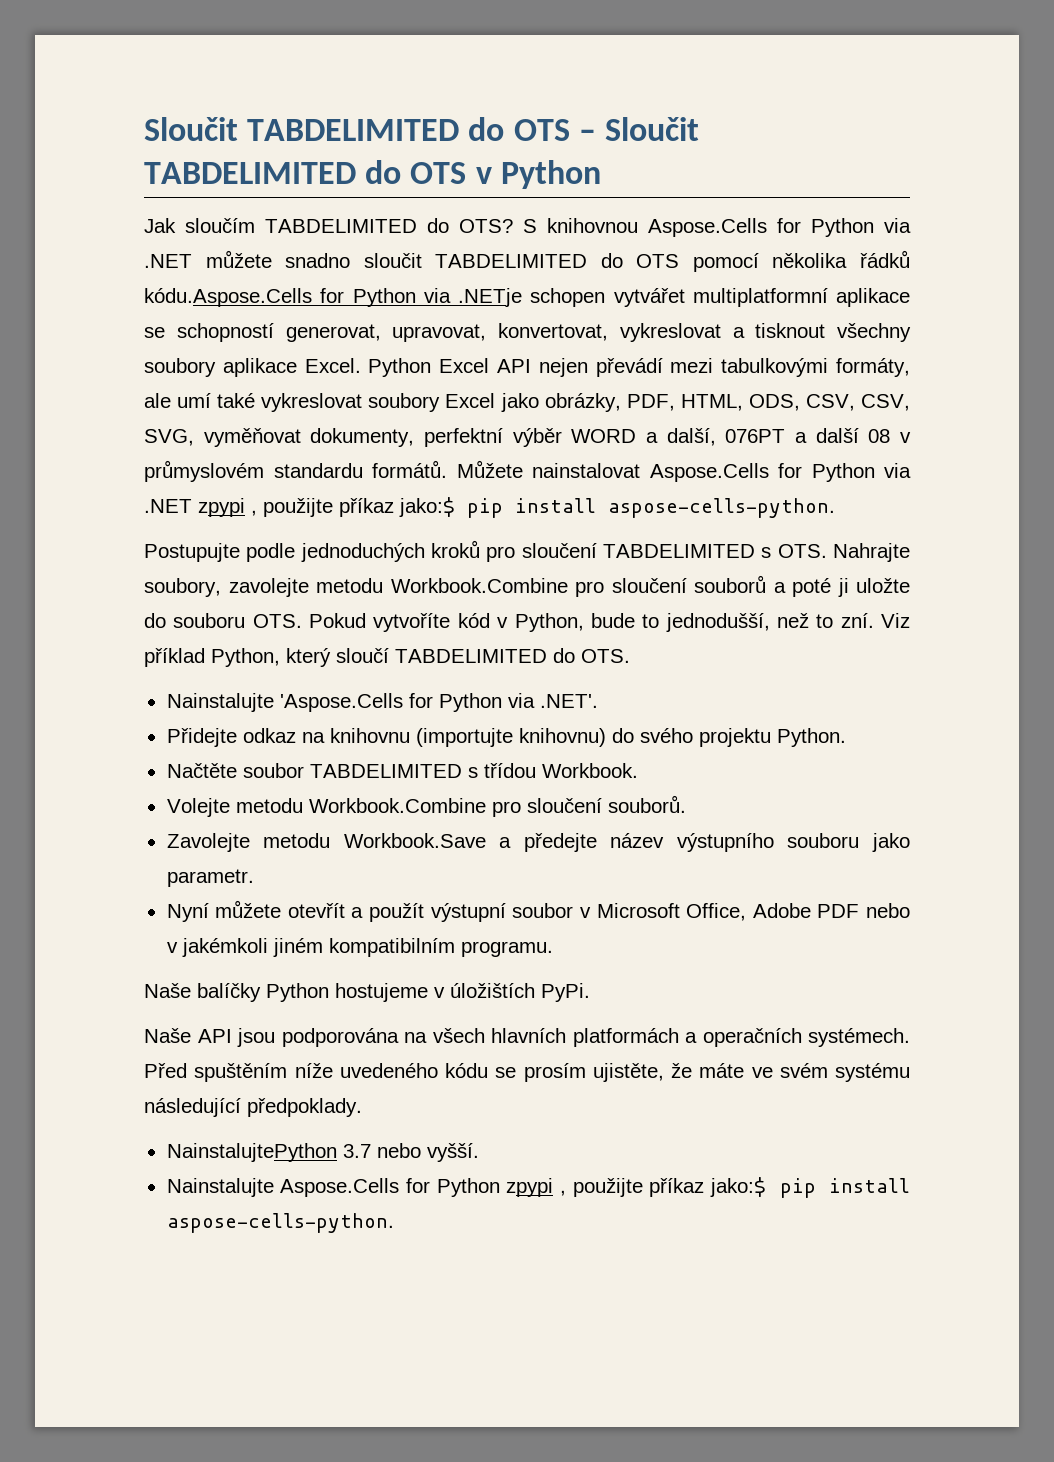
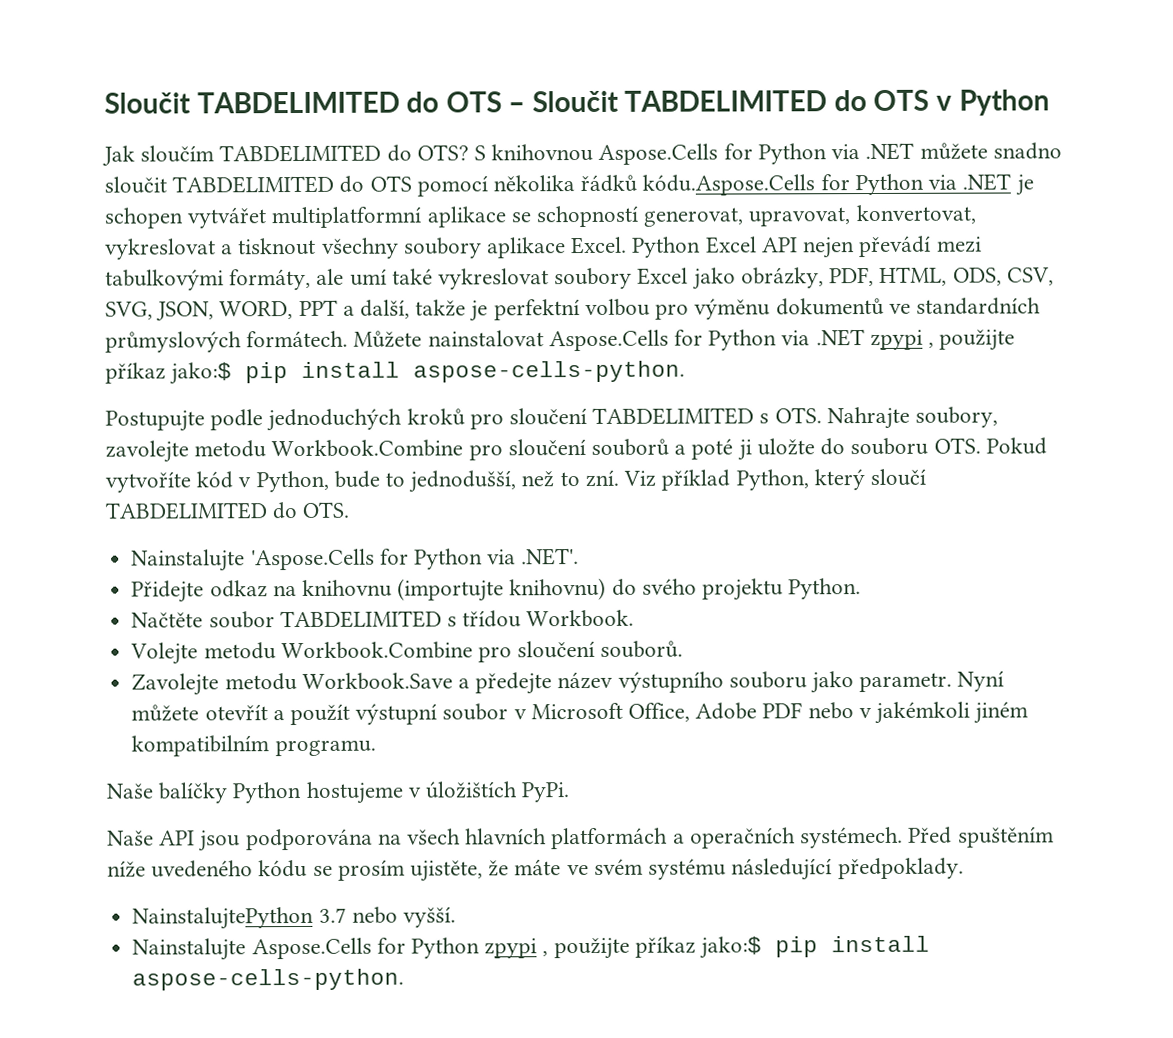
- S knihovnou Aspose.Cells for Python via .NET můžete snadno sloučit TABDELIMITED do OTS pomocí několika řádků kódu.Aspose.Cells for Python via .NETje schopen vytvářet multiplatformní aplikace se schopností generovat, upravovat, konvertovat, vykreslovat a tisknout všechny soubory aplikace Excel.
+ S knihovnou Aspose.Cells for Python via .NET můžete snadno sloučit TABDELIMITED do OTS pomocí několika řádků kódu.Aspose.Cells for Python via .NET je schopen vytvářet multiplatformní aplikace se schopností generovat, upravovat, konvertovat, vykreslovat a tisknout všechny soubory aplikace Excel.
- Python Excel API nejen převádí mezi tabulkovými formáty, ale umí také vykreslovat soubory Excel jako obrázky, PDF, HTML, ODS, CSV, CSV, SVG, vyměňovat dokumenty, perfektní výběr WORD a další, 076PT a další 08 v průmyslovém standardu formátů.
+ Python Excel API nejen převádí mezi tabulkovými formáty, ale umí také vykreslovat soubory Excel jako obrázky, PDF, HTML, ODS, CSV, SVG, JSON, WORD, PPT a další, takže je perfektní volbou pro výměnu dokumentů ve standardních průmyslových formátech.
- Zavolejte metodu Workbook.Save a předejte název výstupního souboru jako parametr.
- Nyní můžete otevřít a použít výstupní soubor v Microsoft Office, Adobe PDF nebo v jakémkoli jiném kompatibilním programu.
+ Zavolejte metodu Workbook.Save a předejte název výstupního souboru jako parametr. Nyní můžete otevřít a použít výstupní soubor v Microsoft Office, Adobe PDF nebo v jakémkoli jiném kompatibilním programu.

